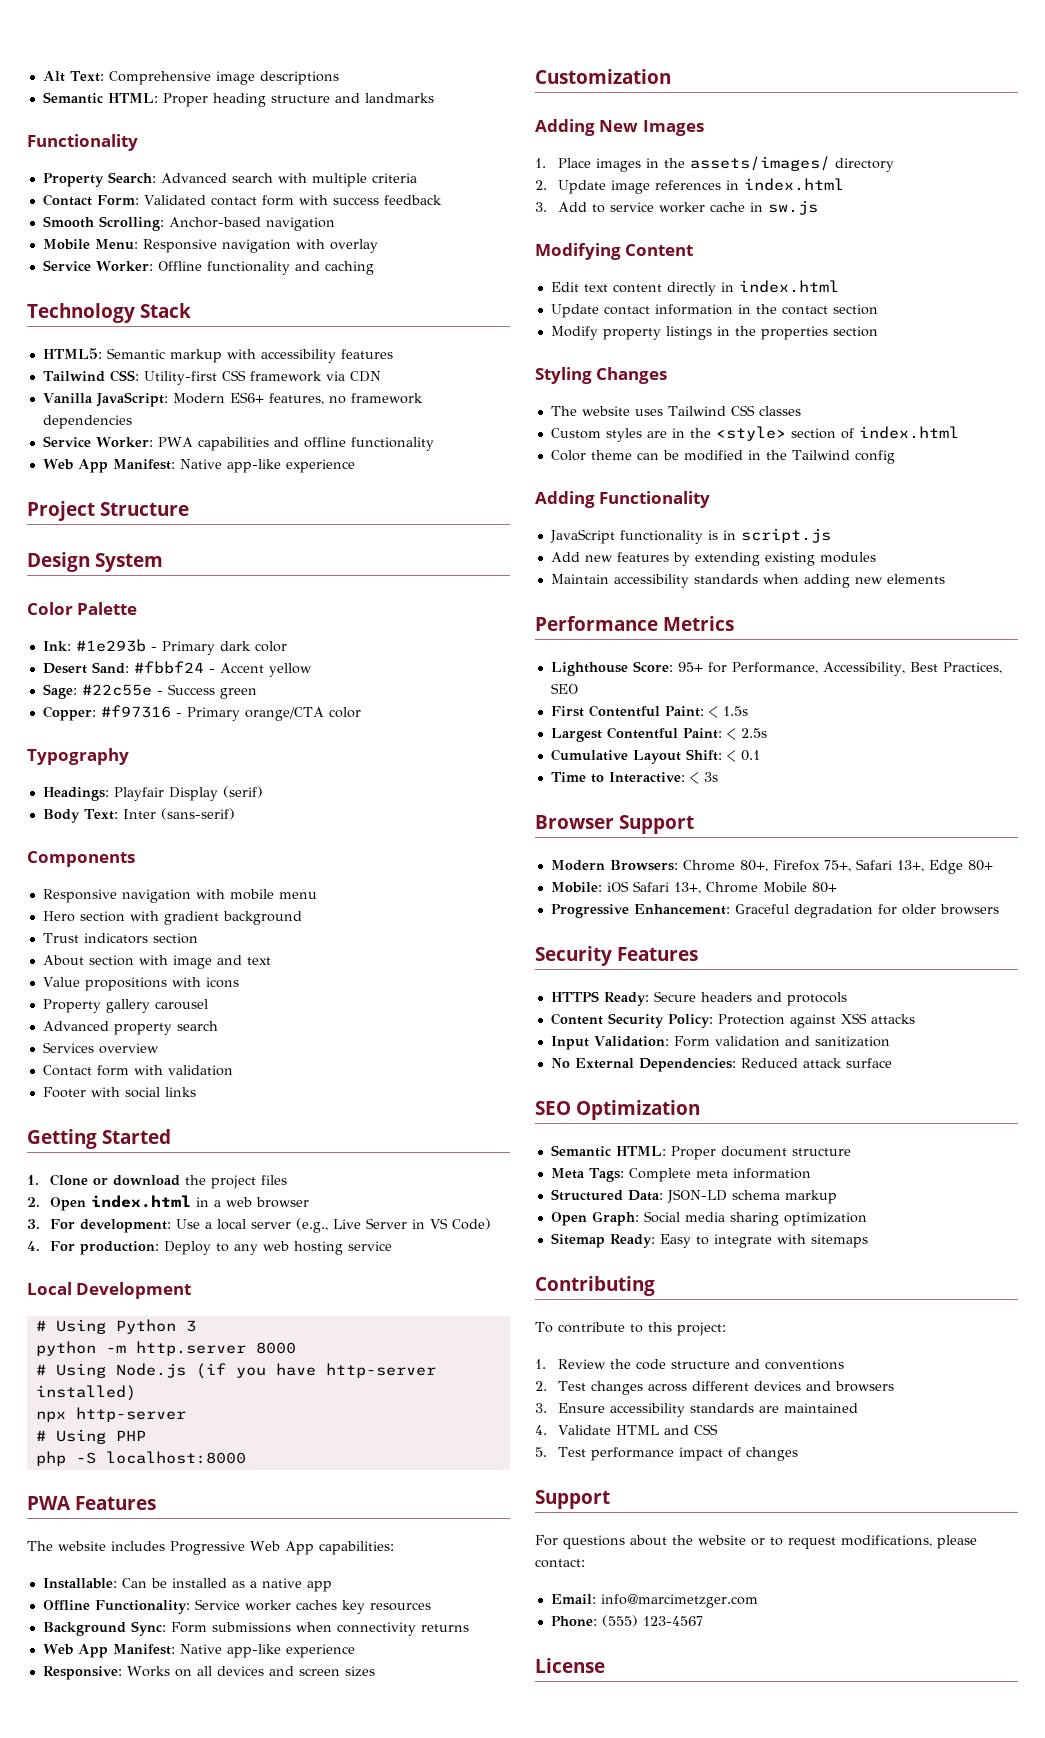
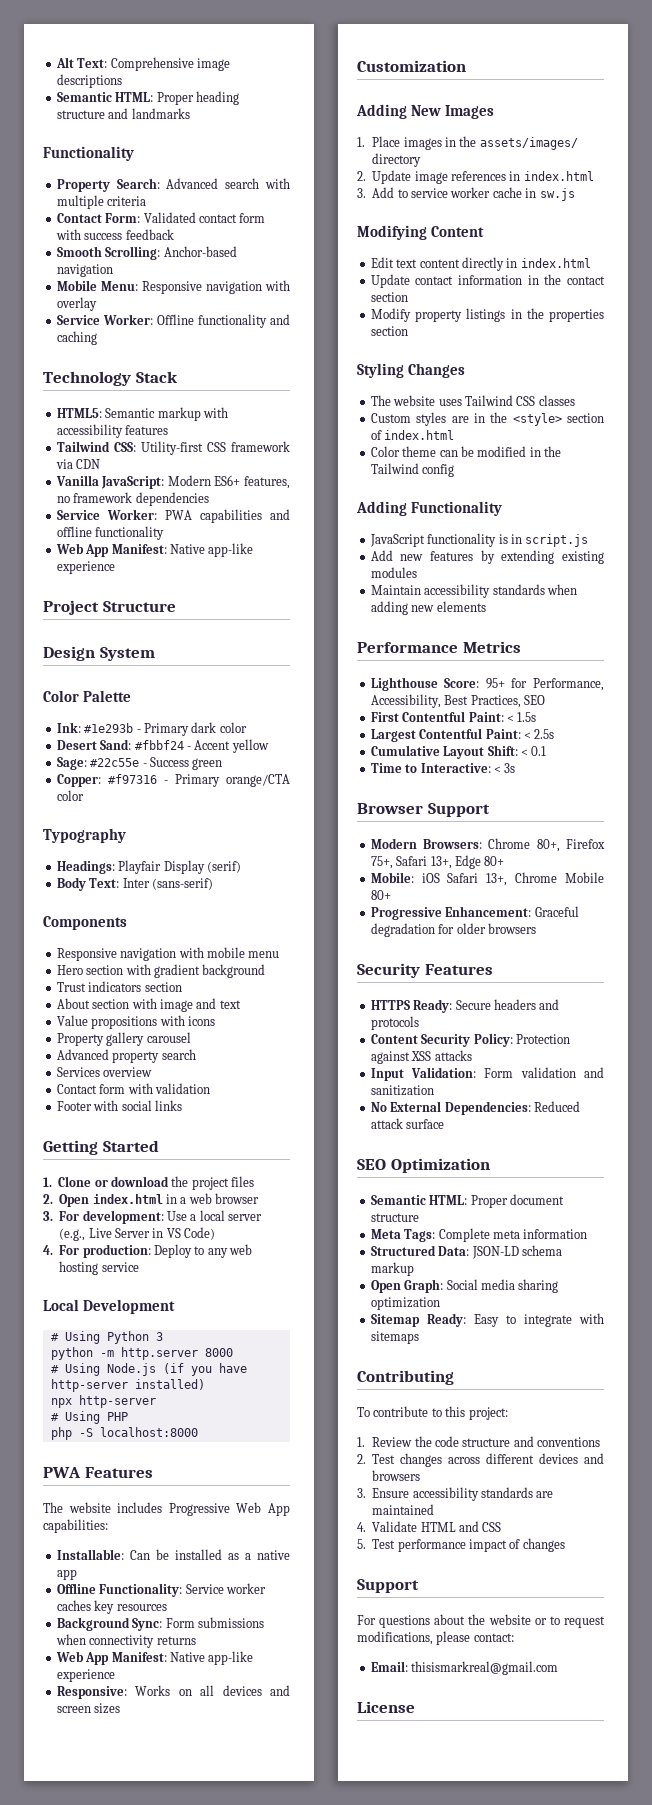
- Email: info@marcimetzger.com
- Phone: (555) 123-4567
+ Email: thisismarkreal@gmail.com

